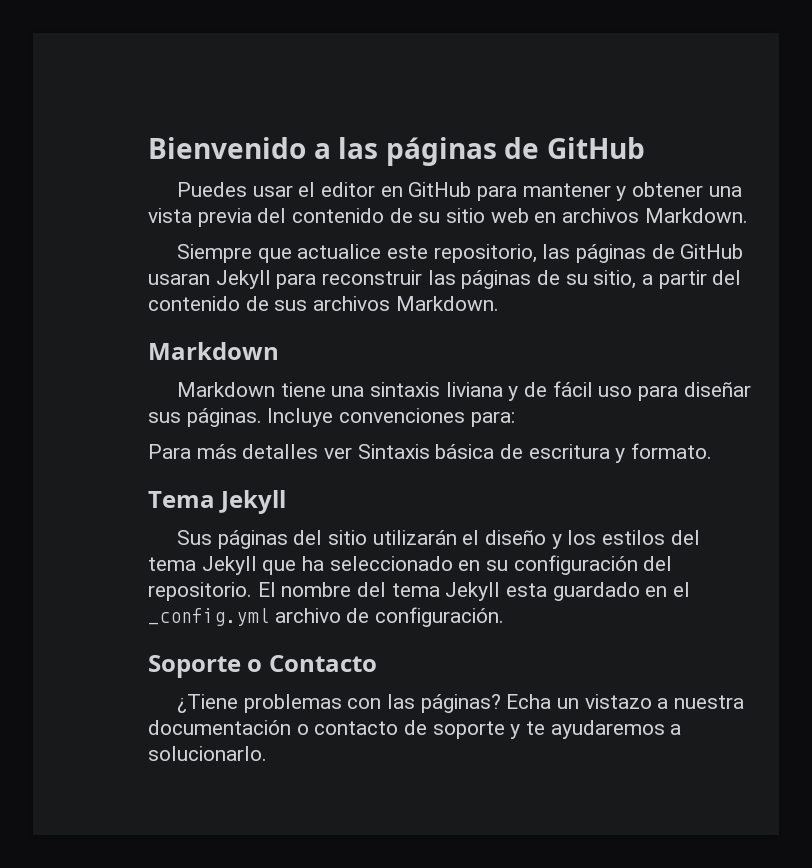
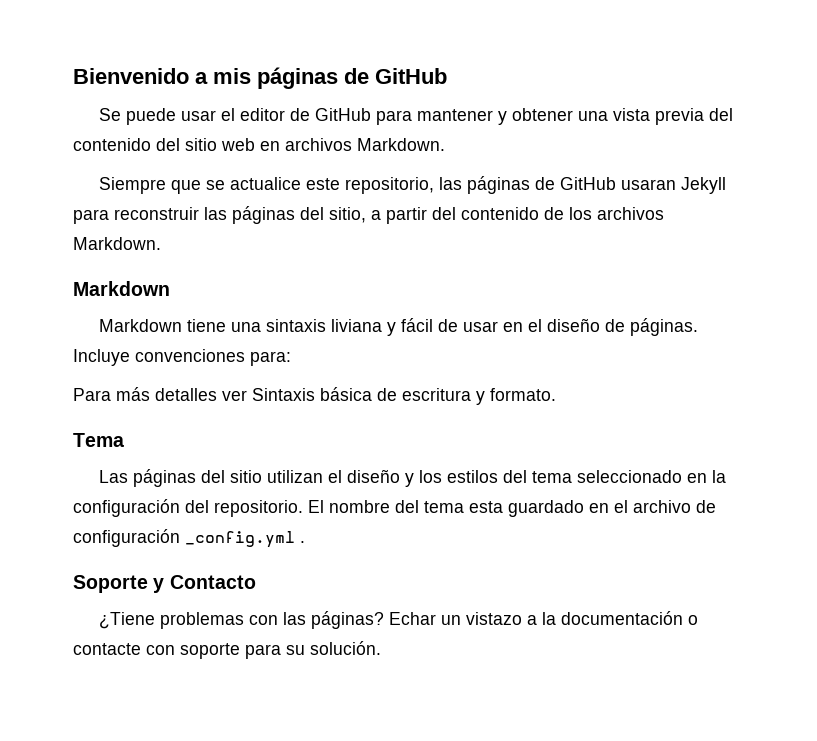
- Bienvenido a las páginas de GitHub
+ Bienvenido a mis páginas de GitHub
- Puedes usar el editor en GitHub para mantener y obtener una vista previa del contenido de su sitio web en archivos Markdown.
+ Se puede usar el editor de GitHub para mantener y obtener una vista previa del contenido del sitio web en archivos Markdown.
- Siempre que actualice este repositorio, las páginas de GitHub usaran Jekyll para reconstruir las páginas de su sitio, a partir del contenido de sus archivos Markdown.
+ Siempre que se actualice este repositorio, las páginas de GitHub usaran Jekyll para reconstruir las páginas del sitio, a partir del contenido de los archivos Markdown.
- Markdown tiene una sintaxis liviana y de fácil uso para diseñar sus páginas.
+ Markdown tiene una sintaxis liviana y fácil de usar en el diseño de páginas.
- Tema Jekyll
- Sus páginas del sitio utilizarán el diseño y los estilos del tema Jekyll que ha seleccionado en su configuración del repositorio.
+ Tema
+ Las páginas del sitio utilizan el diseño y los estilos del tema seleccionado en la configuración del repositorio.
- El nombre del tema Jekyll esta guardado en el _config.yml archivo de configuración.
+ El nombre del tema esta guardado en el archivo de configuración _config.yml .
- Soporte o Contacto
+ Soporte y Contacto
- Echa un vistazo a nuestra documentación o contacto de soporte y te ayudaremos a solucionarlo.
+ Echar un vistazo a la documentación o contacte con soporte para su solución.

